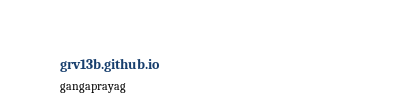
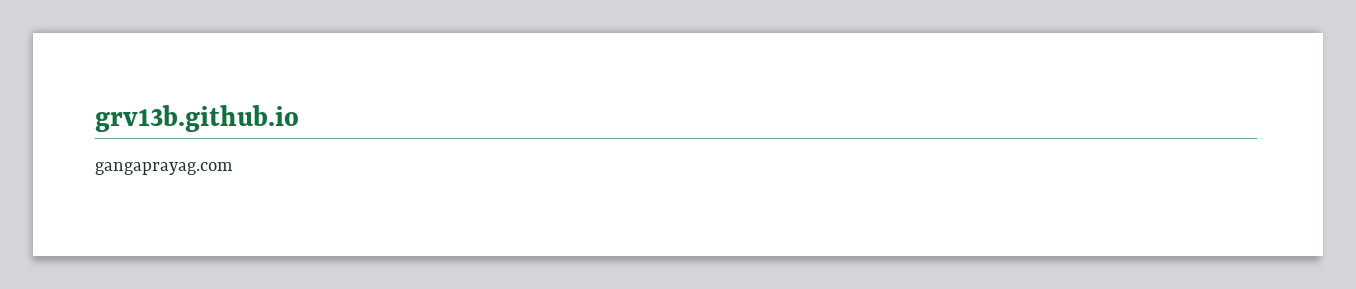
- gangaprayag
+ gangaprayag.com

